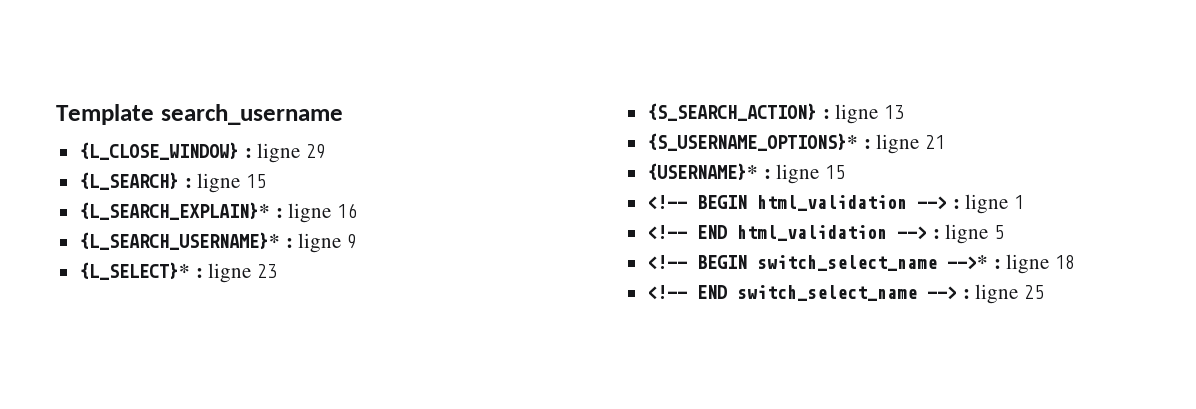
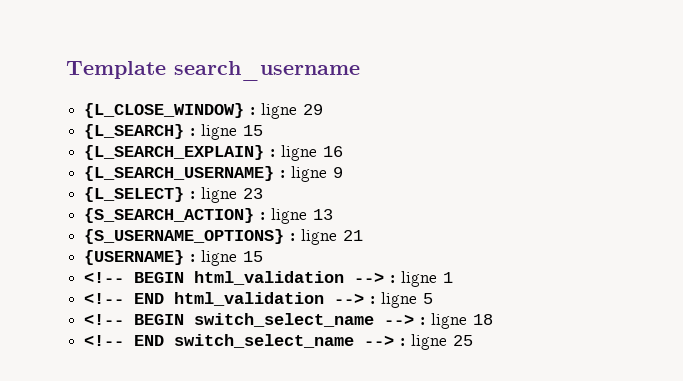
- {L_SEARCH_EXPLAIN}* : ligne 16
+ {L_SEARCH_EXPLAIN} : ligne 16
- {L_SEARCH_USERNAME}* : ligne 9
+ {L_SEARCH_USERNAME} : ligne 9
- {L_SELECT}* : ligne 23
+ {L_SELECT} : ligne 23
- {S_USERNAME_OPTIONS}* : ligne 21
+ {S_USERNAME_OPTIONS} : ligne 21
- {USERNAME}* : ligne 15
+ {USERNAME} : ligne 15
- <!-- BEGIN switch_select_name -->* : ligne 18
+ <!-- BEGIN switch_select_name --> : ligne 18

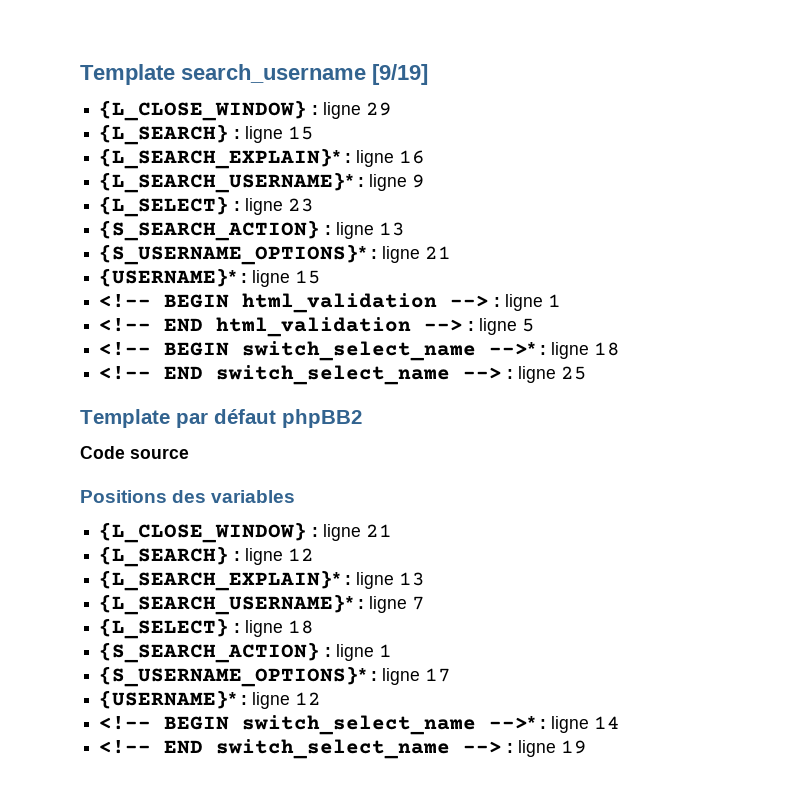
- Template search_username
+ Template search_username [9/19]
- {L_SEARCH_EXPLAIN} : ligne 16
+ {L_SEARCH_EXPLAIN}* : ligne 16
- {L_SEARCH_USERNAME} : ligne 9
+ {L_SEARCH_USERNAME}* : ligne 9
- {S_USERNAME_OPTIONS} : ligne 21
- {USERNAME} : ligne 15
+ {S_USERNAME_OPTIONS}* : ligne 21
+ {USERNAME}* : ligne 15
- <!-- BEGIN switch_select_name --> : ligne 18
+ <!-- BEGIN switch_select_name -->* : ligne 18
+ Template par défaut phpBB2
+ Code source
+ Positions des variables
+ {L_CLOSE_WINDOW} : ligne 21
+ {L_SEARCH} : ligne 12
+ {L_SEARCH_EXPLAIN}* : ligne 13
+ {L_SEARCH_USERNAME}* : ligne 7
+ {L_SELECT} : ligne 18
+ {S_SEARCH_ACTION} : ligne 1
+ {S_USERNAME_OPTIONS}* : ligne 17
+ {USERNAME}* : ligne 12
+ <!-- BEGIN switch_select_name -->* : ligne 14
+ <!-- END switch_select_name --> : ligne 19

